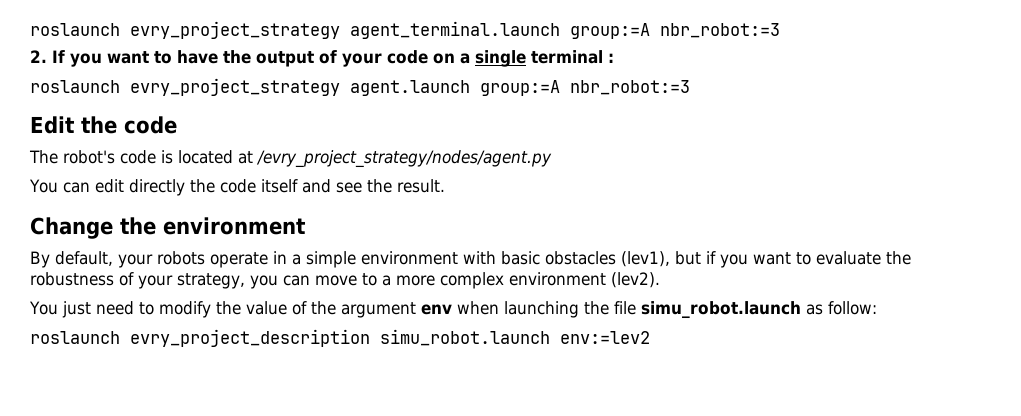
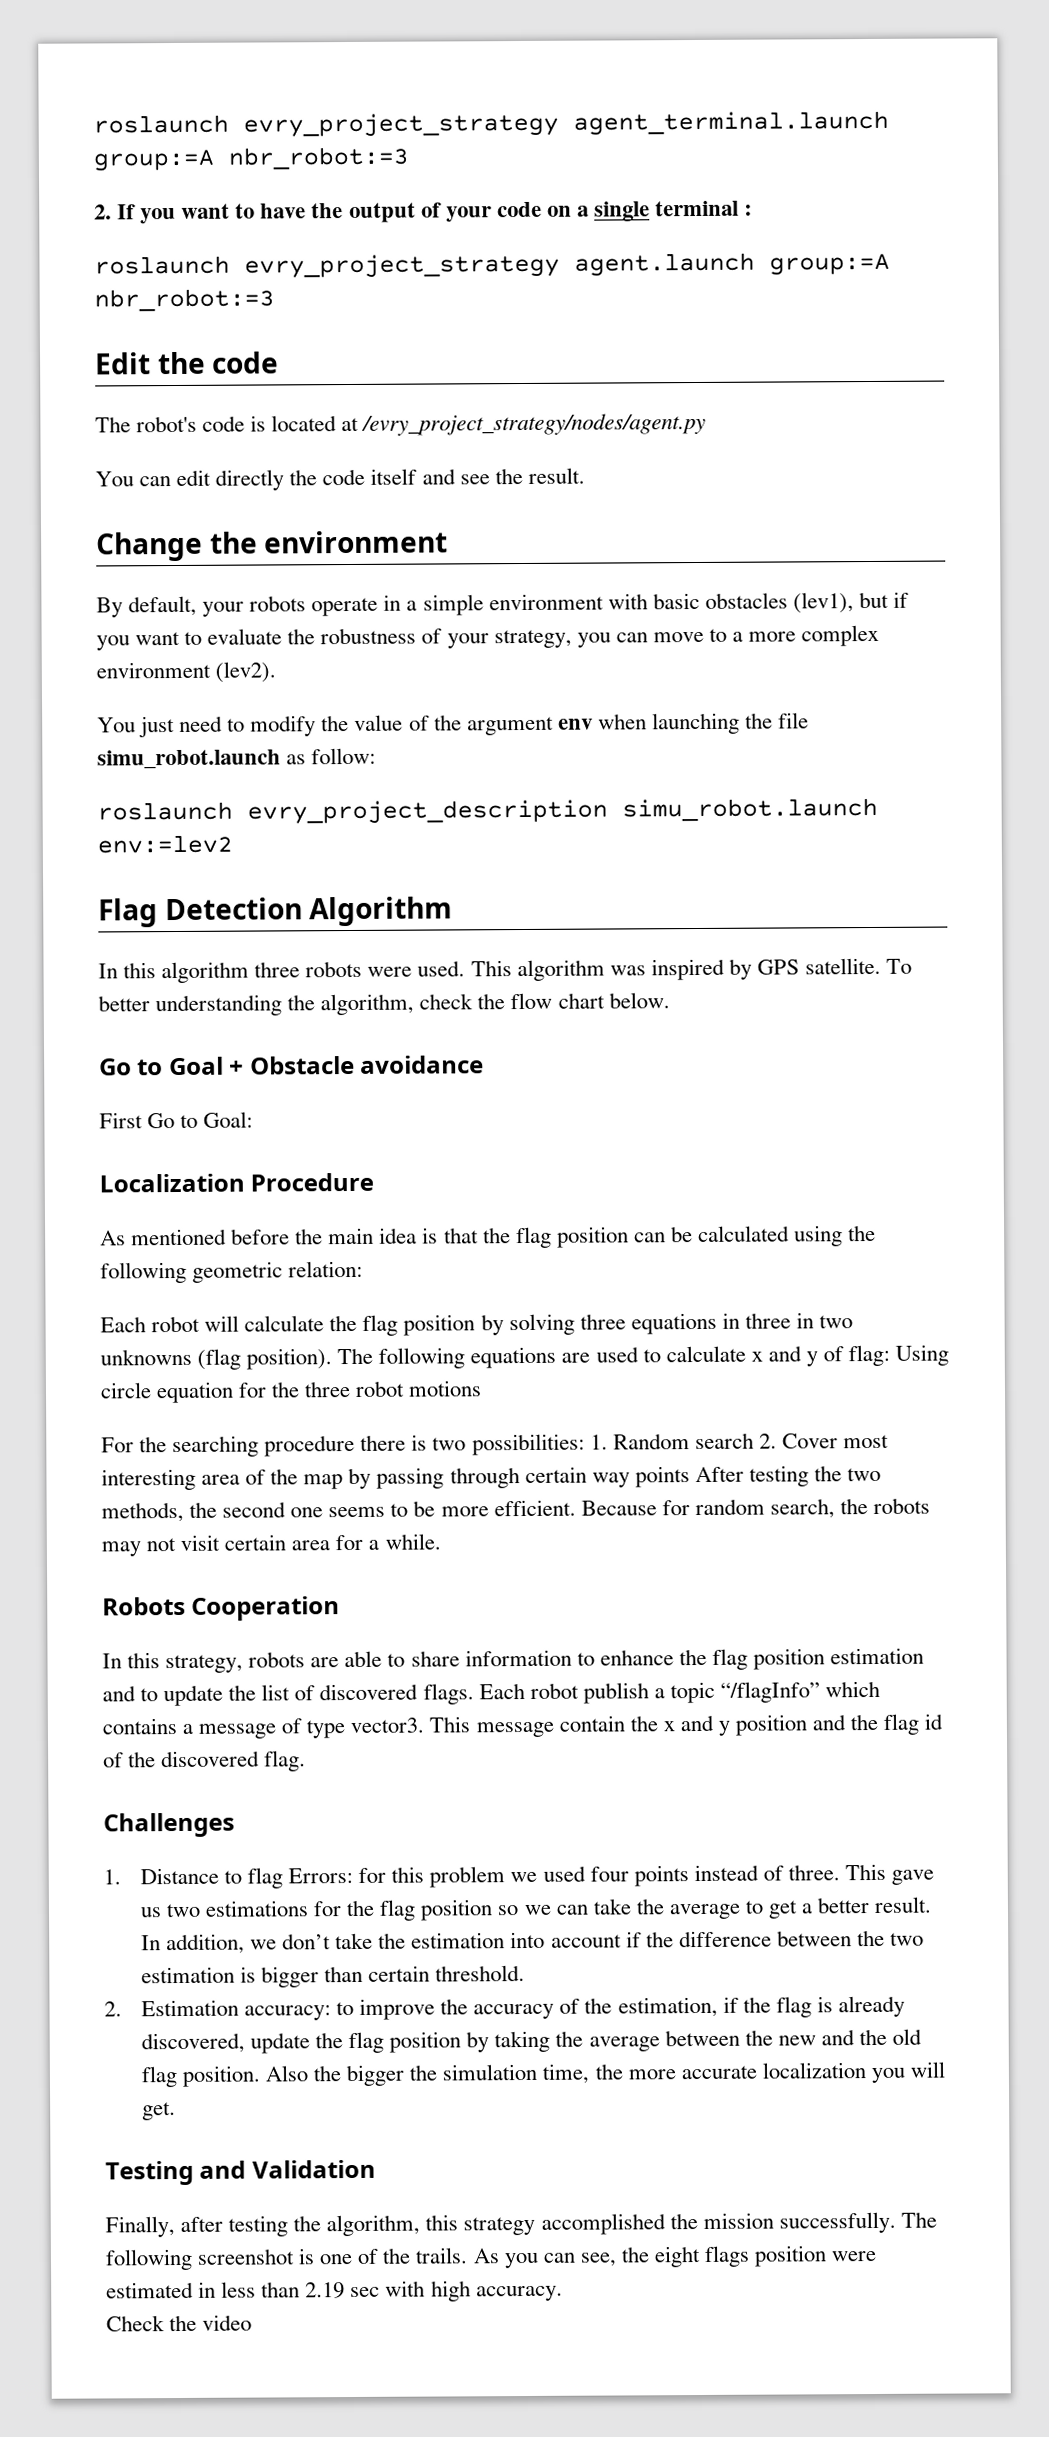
+ Flag Detection Algorithm
+ In this algorithm three robots were used. This algorithm was inspired by GPS satellite. To better understanding the algorithm, check the flow chart below.
+ Go to Goal + Obstacle avoidance
+ First Go to Goal:
+ Localization Procedure
+ As mentioned before the main idea is that the flag position can be calculated using the following geometric relation:
+ Each robot will calculate the flag position by solving three equations in three in two unknowns (flag position). The following equations are used to calculate x and y of flag: Using circle equation for the three robot motions
+ For the searching procedure there is two possibilities: 1. Random search 2. Cover most interesting area of the map by passing through certain way points After testing the two methods, the second one seems to be more efficient. Because for random search, the robots may not visit certain area for a while.
+ Robots Cooperation
+ In this strategy, robots are able to share information to enhance the flag position estimation and to update the list of discovered flags. Each robot publish a topic “/flagInfo” which contains a message of type vector3. This message contain the x and y position and the flag id of the discovered flag.
+ Challenges
+ 1. Distance to flag Errors: for this problem we used four points instead of three. This gave us two estimations for the flag position so we can take the average to get a better result. In addition, we don’t take the estimation into account if the difference between the two estimation is bigger than certain threshold.
+ 2. Estimation accuracy: to improve the accuracy of the estimation, if the flag is already discovered, update the flag position by taking the average between the new and the old flag position. Also the bigger the simulation time, the more accurate localization you will get.
+ Testing and Validation
+ Finally, after testing the algorithm, this strategy accomplished the mission successfully. The following screenshot is one of the trails. As you can see, the eight flags position were estimated in less than 2.19 sec with high accuracy.
+ Check the video

